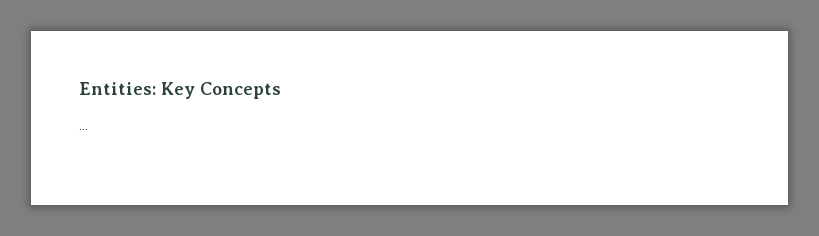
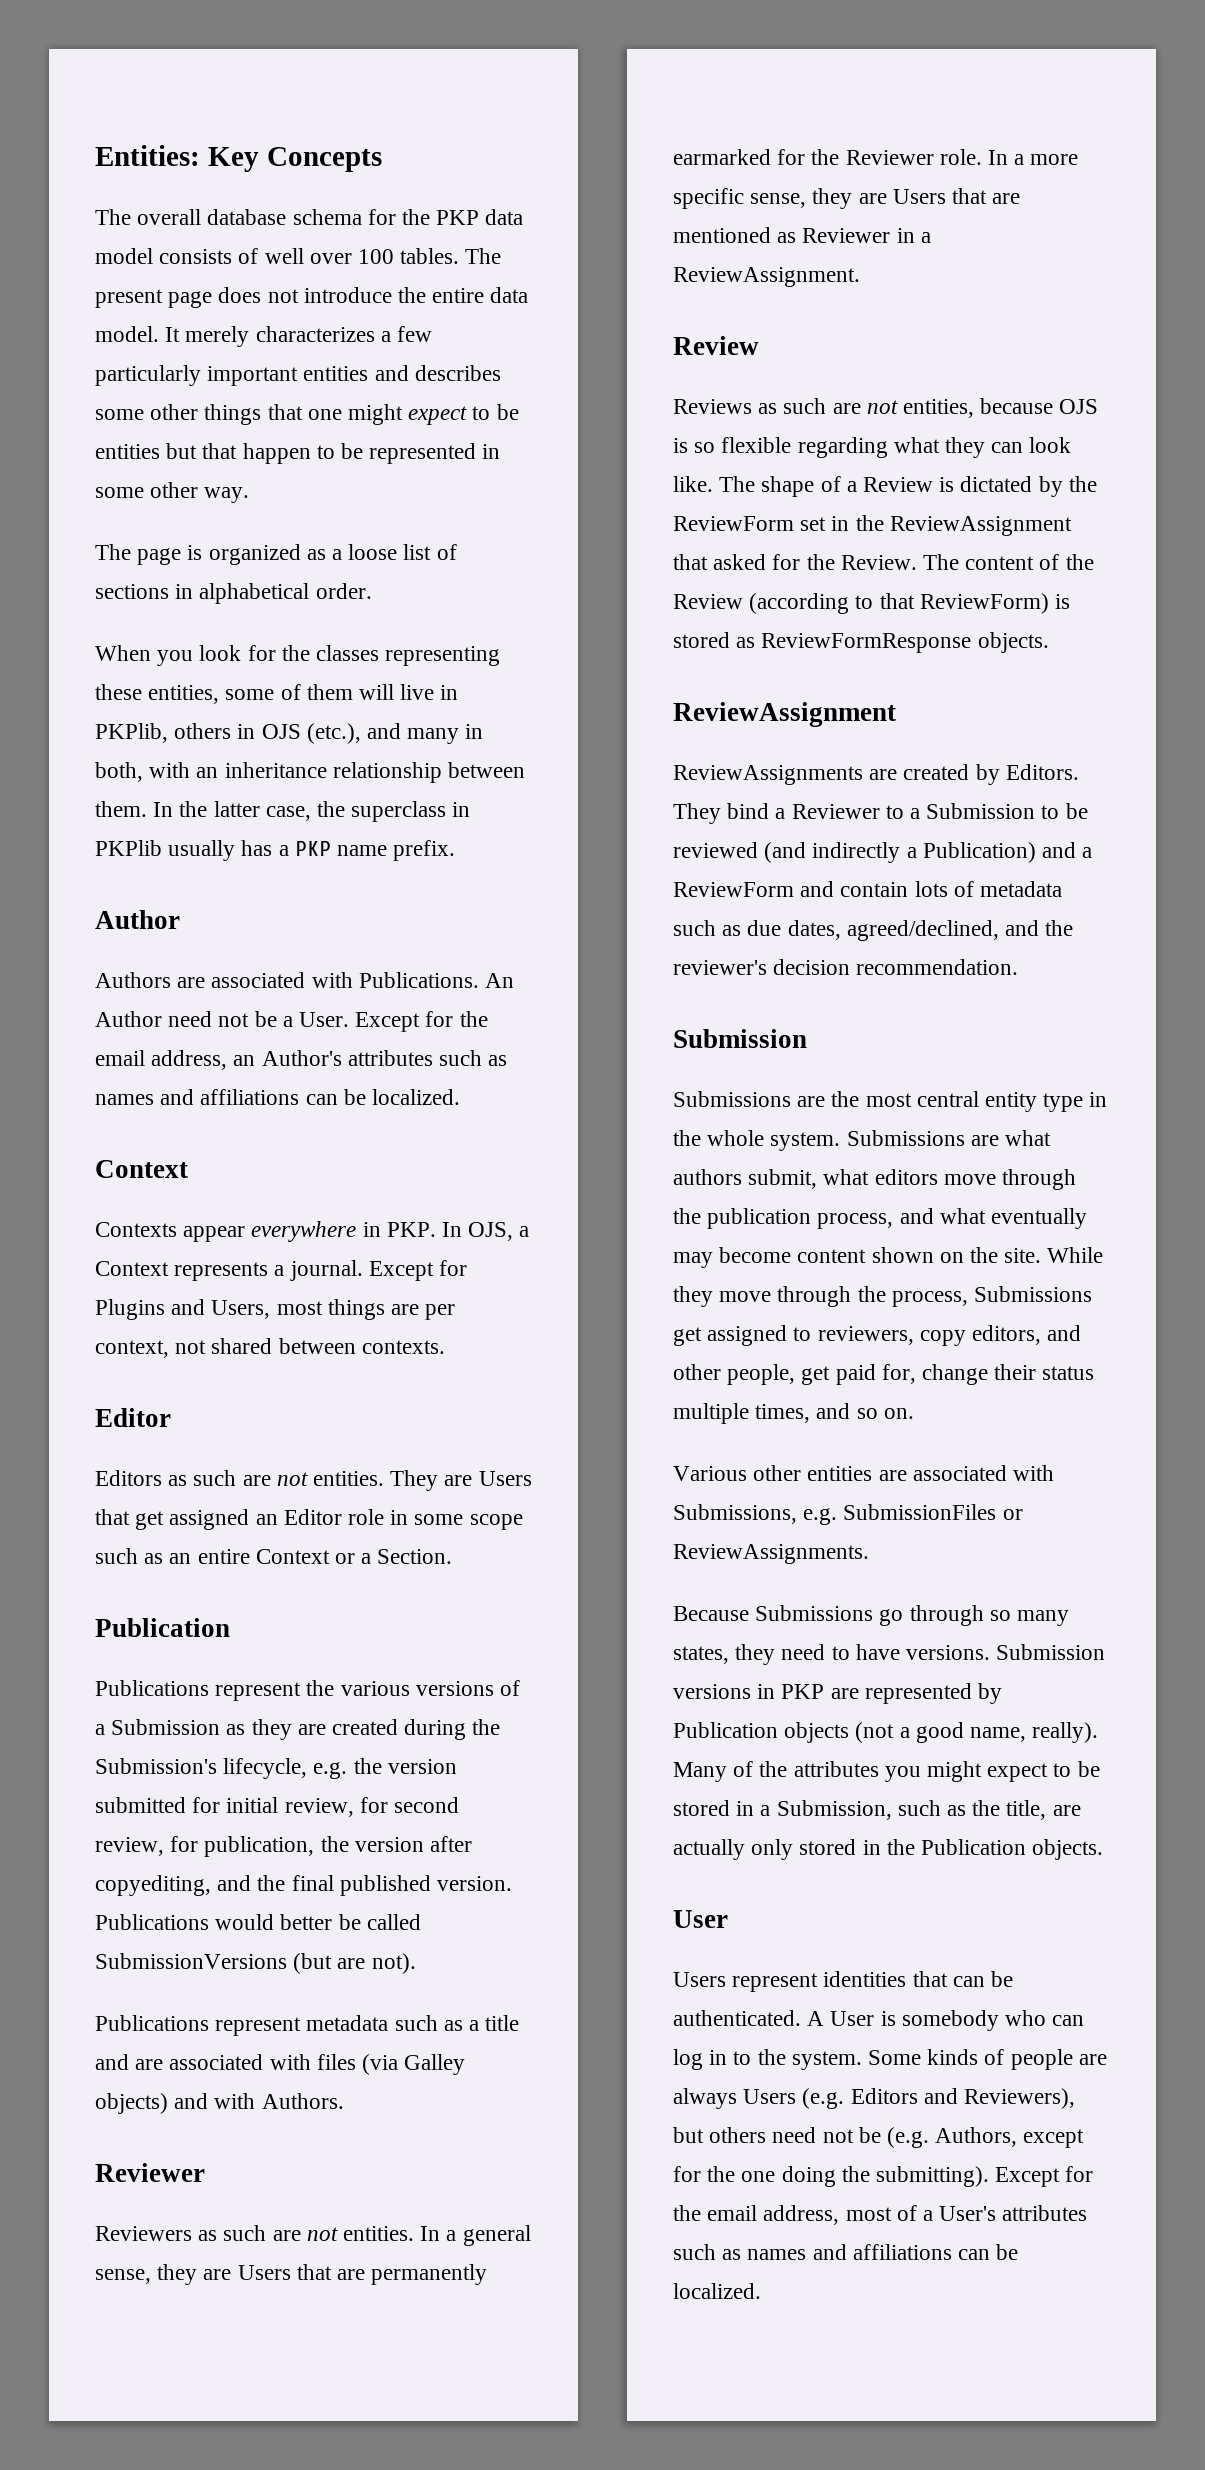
- ...
+ The overall database schema for the PKP data model consists of well over 100 tables. The present page does not introduce the entire data model. It merely characterizes a few particularly important entities and describes some other things that one might expect to be entities but that happen to be represented in some other way.
+ The page is organized as a loose list of sections in alphabetical order.
+ When you look for the classes representing these entities, some of them will live in PKPlib, others in OJS (etc.), and many in both, with an inheritance relationship between them. In the latter case, the superclass in PKPlib usually has a PKP name prefix.
+ Author
+ Authors are associated with Publications. An Author need not be a User. Except for the email address, an Author's attributes such as names and affiliations can be localized.
+ Context
+ Contexts appear everywhere in PKP. In OJS, a Context represents a journal. Except for Plugins and Users, most things are per context, not shared between contexts.
+ Editor
+ Editors as such are not entities. They are Users that get assigned an Editor role in some scope such as an entire Context or a Section.
+ Publication
+ Publications represent the various versions of a Submission as they are created during the Submission's lifecycle, e.g. the version submitted for initial review, for second review, for publication, the version after copyediting, and the final published version. Publications would better be called SubmissionVersions (but are not).
+ Publications represent metadata such as a title and are associated with files (via Galley objects) and with Authors.
+ Reviewer
+ Reviewers as such are not entities. In a general sense, they are Users that are permanently earmarked for the Reviewer role. In a more specific sense, they are Users that are mentioned as Reviewer in a ReviewAssignment.
+ Review
+ Reviews as such are not entities, because OJS is so flexible regarding what they can look like. The shape of a Review is dictated by the ReviewForm set in the ReviewAssignment that asked for the Review. The content of the Review (according to that ReviewForm) is stored as ReviewFormResponse objects.
+ ReviewAssignment
+ ReviewAssignments are created by Editors. They bind a Reviewer to a Submission to be reviewed (and indirectly a Publication) and a ReviewForm and contain lots of metadata such as due dates, agreed/declined, and the reviewer's decision recommendation.
+ Submission
+ Submissions are the most central entity type in the whole system. Submissions are what authors submit, what editors move through the publication process, and what eventually may become content shown on the site. While they move through the process, Submissions get assigned to reviewers, copy editors, and other people, get paid for, change their status multiple times, and so on.
+ Various other entities are associated with Submissions, e.g. SubmissionFiles or ReviewAssignments.
+ Because Submissions go through so many states, they need to have versions. Submission versions in PKP are represented by Publication objects (not a good name, really). Many of the attributes you might expect to be stored in a Submission, such as the title, are actually only stored in the Publication objects.
+ User
+ Users represent identities that can be authenticated. A User is somebody who can log in to the system. Some kinds of people are always Users (e.g. Editors and Reviewers), but others need not be (e.g. Authors, except for the one doing the submitting). Except for the email address, most of a User's attributes such as names and affiliations can be localized.

